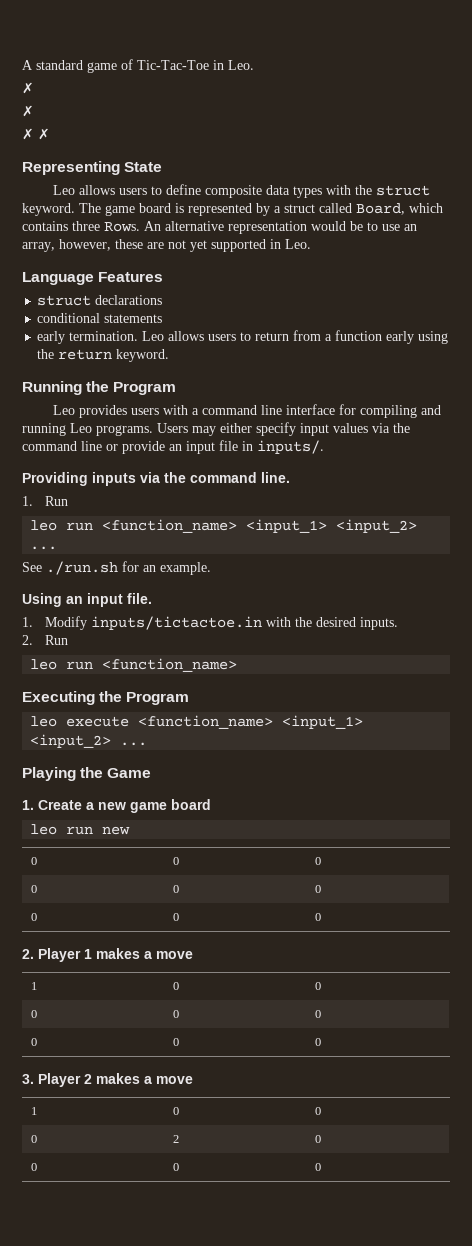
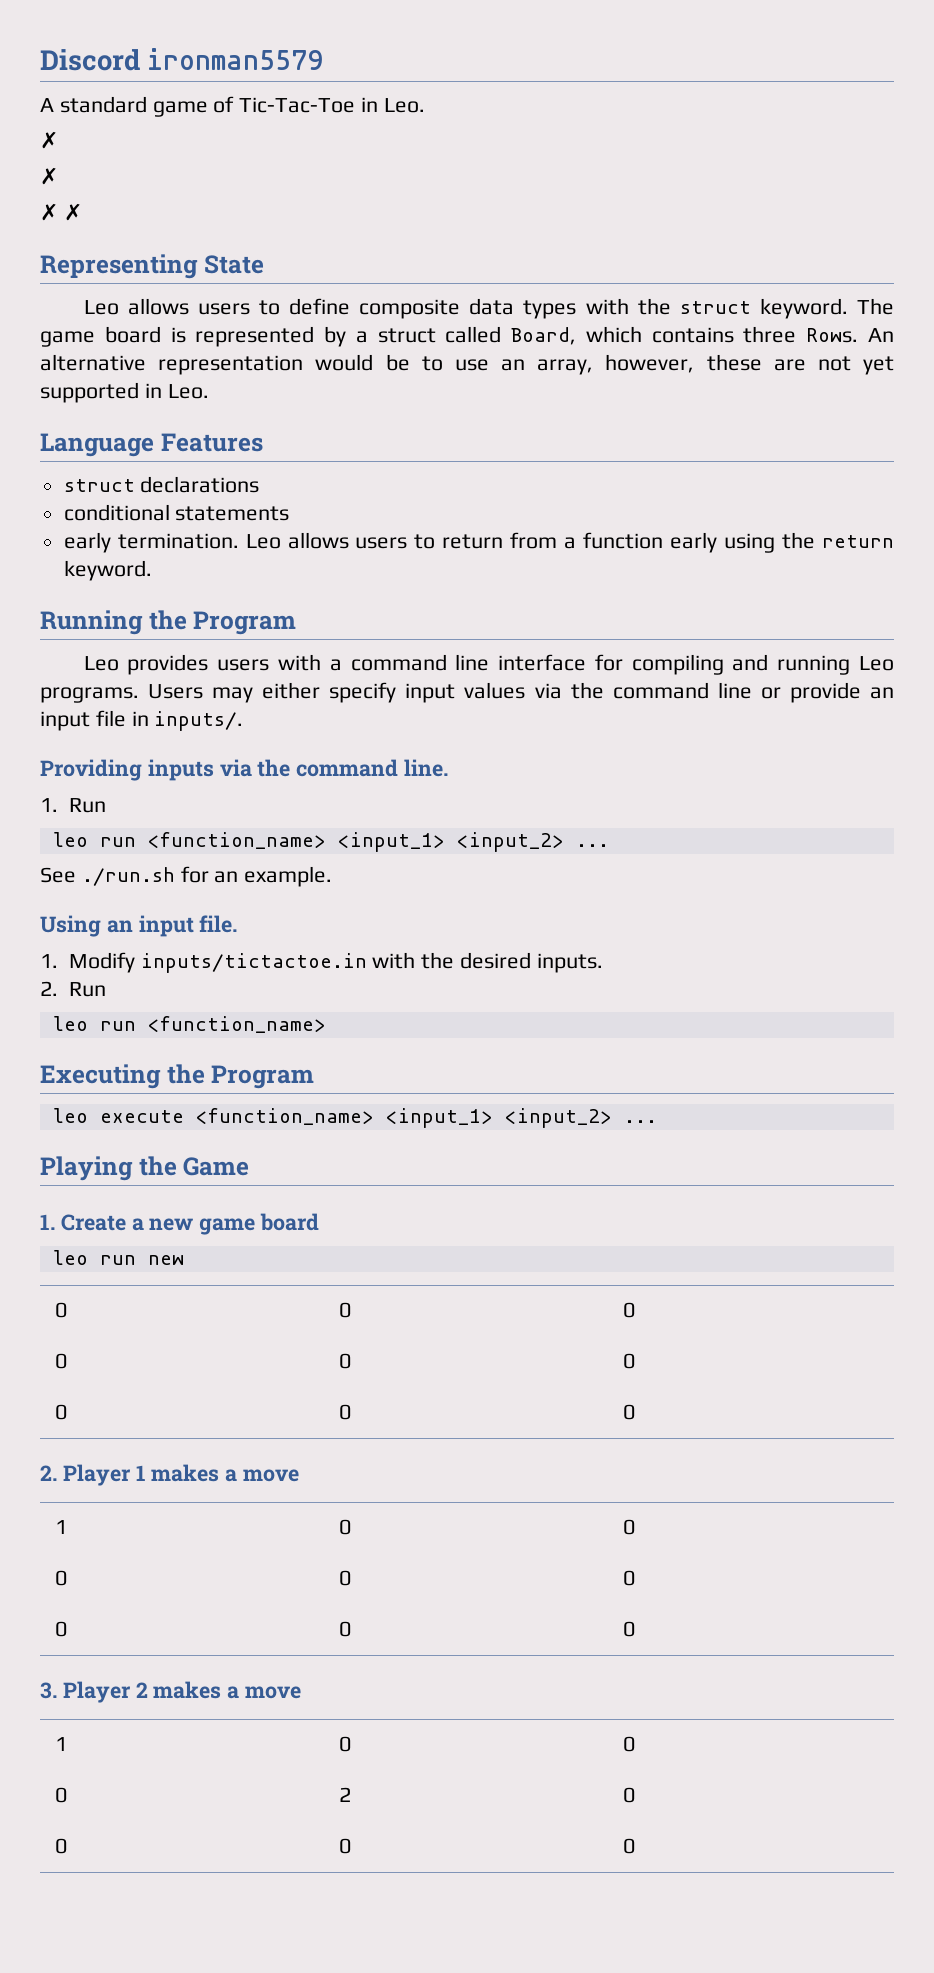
+ Discord ironman5579

